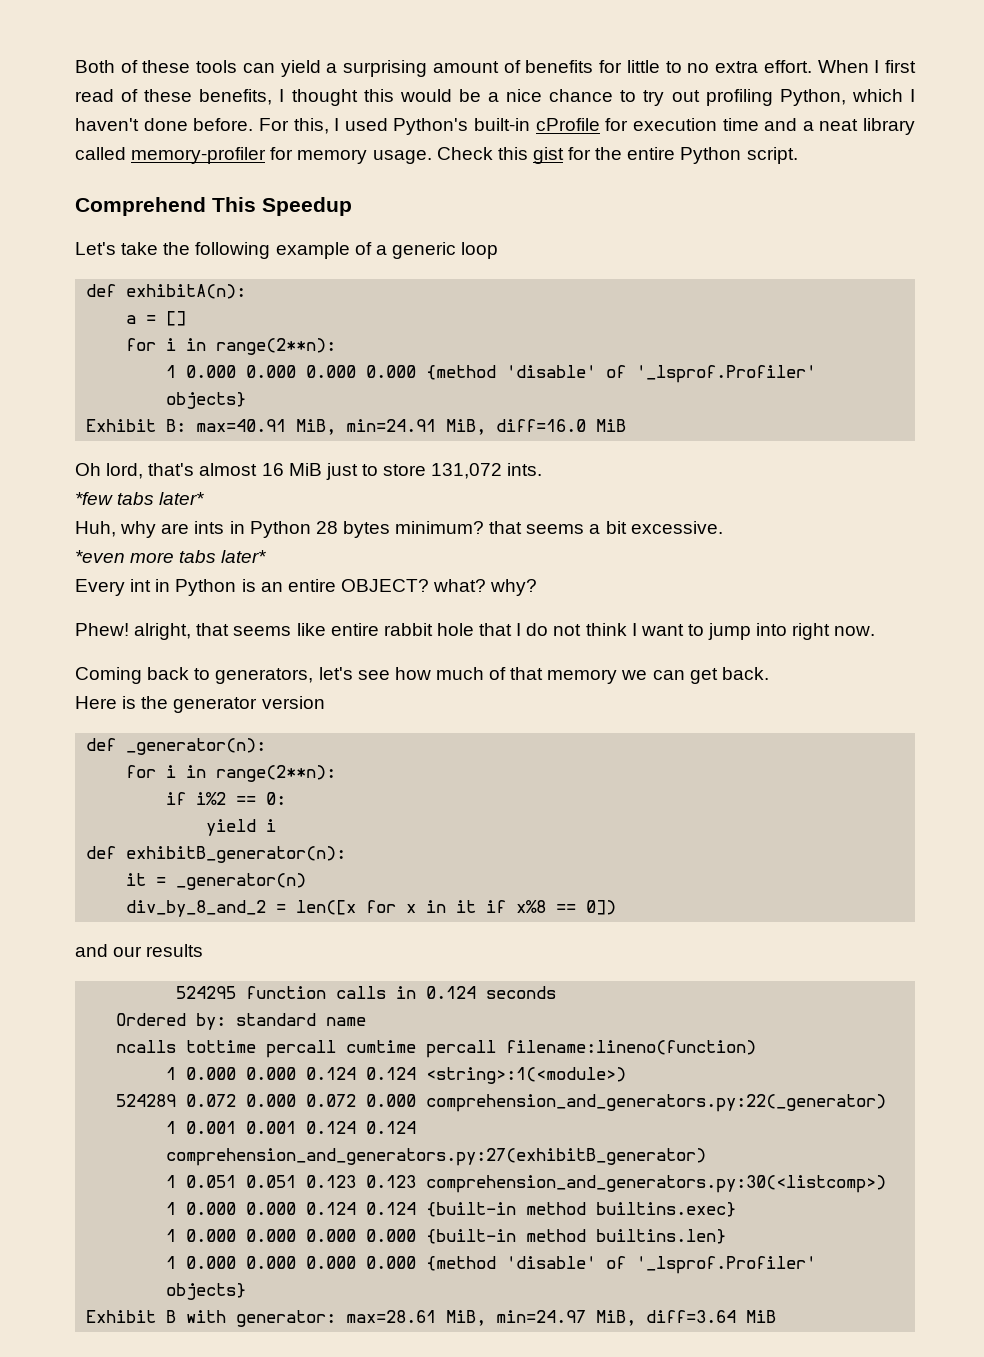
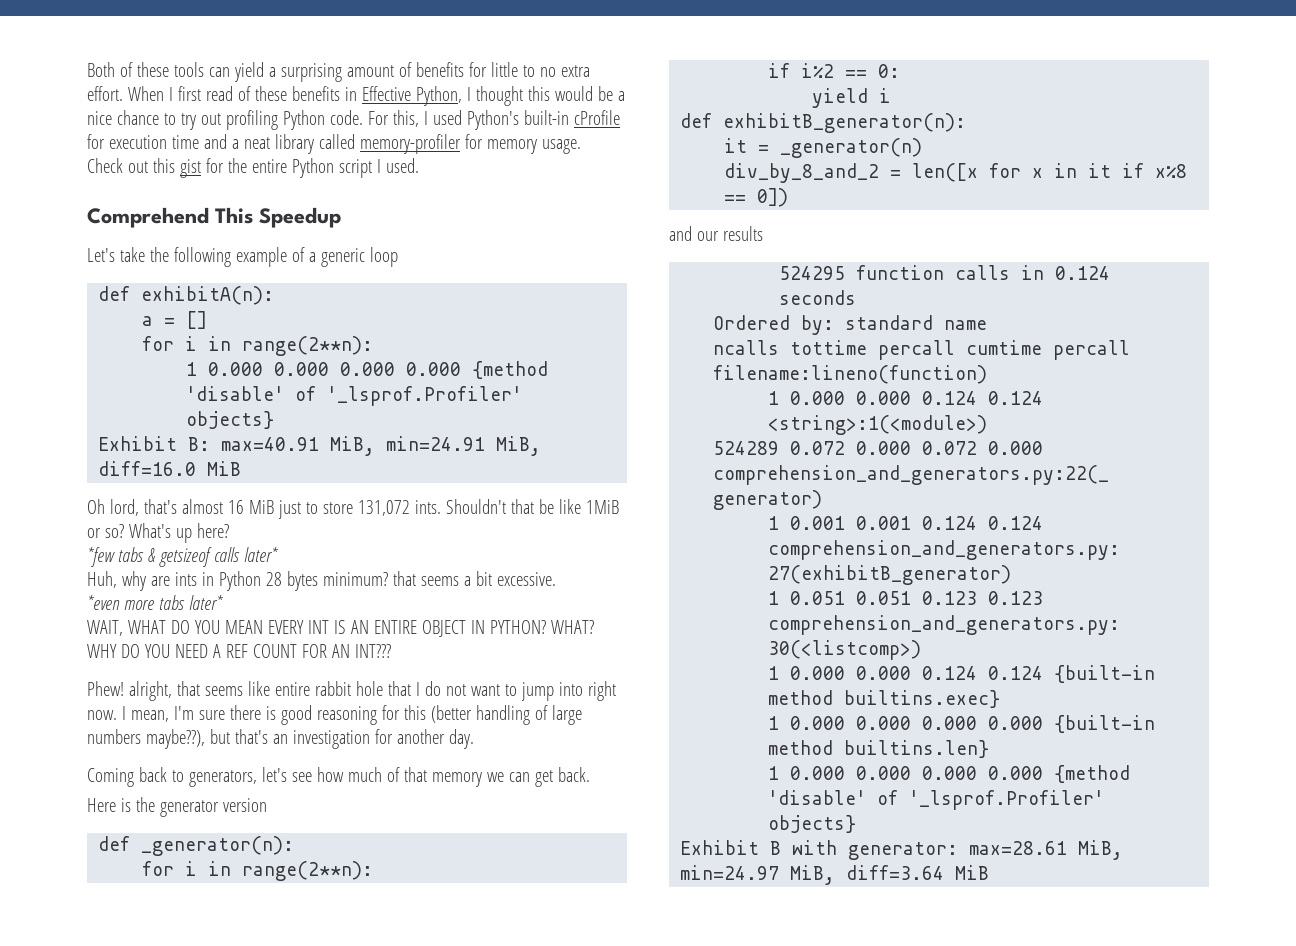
- When I first read of these benefits, I thought this would be a nice chance to try out profiling Python, which I haven't done before.
+ When I first read of these benefits in Effective Python, I thought this would be a nice chance to try out profiling Python code.
- For this, I used Python's built-in cProfile for execution time and a neat library called memory-profiler for memory usage. Check this gist for the entire Python script.
+ For this, I used Python's built-in cProfile for execution time and a neat library called memory-profiler for memory usage.
+ Check out this gist for the entire Python script I used.
+ Shouldn't that be like 1MiB or so? What's up here?
- *few tabs later*
+ *few tabs & getsizeof calls later*
- Every int in Python is an entire OBJECT? what? why?
+ WAIT, WHAT DO YOU MEAN EVERY INT IS AN ENTIRE OBJECT IN PYTHON? WHAT? WHY DO YOU NEED A REF COUNT FOR AN INT???
- Phew! alright, that seems like entire rabbit hole that I do not think I want to jump into right now.
+ Phew! alright, that seems like entire rabbit hole that I do not want to jump into right now. I mean, I'm sure there is good reasoning for this (better handling of large numbers maybe??), but that's an investigation for another day.

